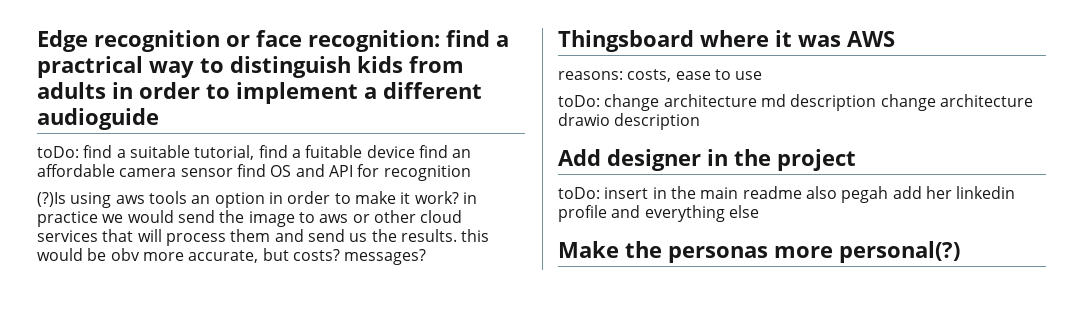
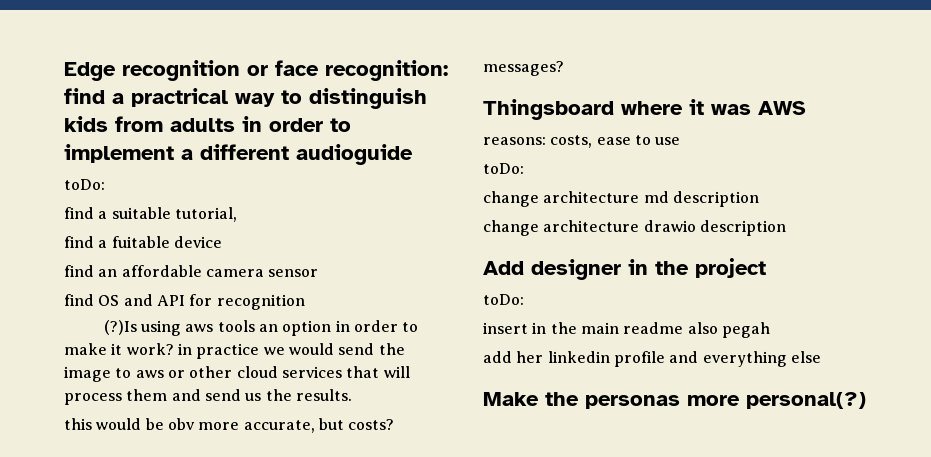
  Edge recognition or face recognition: find a practrical way to distinguish kids from adults in order to implement a different audioguide
- toDo: find a suitable tutorial, find a fuitable device find an affordable camera sensor find OS and API for recognition
+ toDo:
+ find a suitable tutorial,
+ find a fuitable device
+ find an affordable camera sensor
+ find OS and API for recognition
- (?)Is using aws tools an option in order to make it work? in practice we would send the image to aws or other cloud services that will process them and send us the results. this would be obv more accurate, but costs? messages?
+ (?)Is using aws tools an option in order to make it work? in practice we would send the image to aws or other cloud services that will process them and send us the results.
+ this would be obv more accurate, but costs? messages?
  reasons: costs, ease to use
- toDo: change architecture md description change architecture drawio description
+ toDo:
+ change architecture md description
+ change architecture drawio description
  Add designer in the project
- toDo: insert in the main readme also pegah add her linkedin profile and everything else
+ toDo:
+ insert in the main readme also pegah
+ add her linkedin profile and everything else

